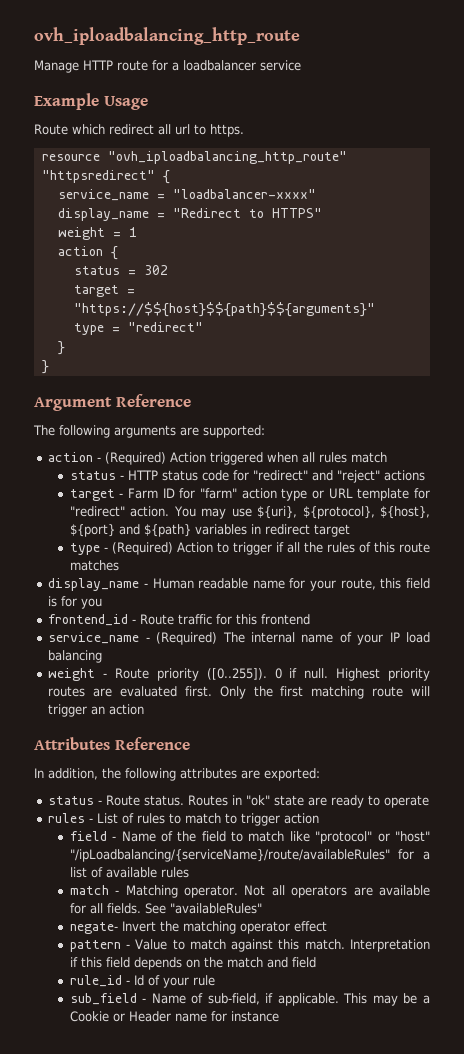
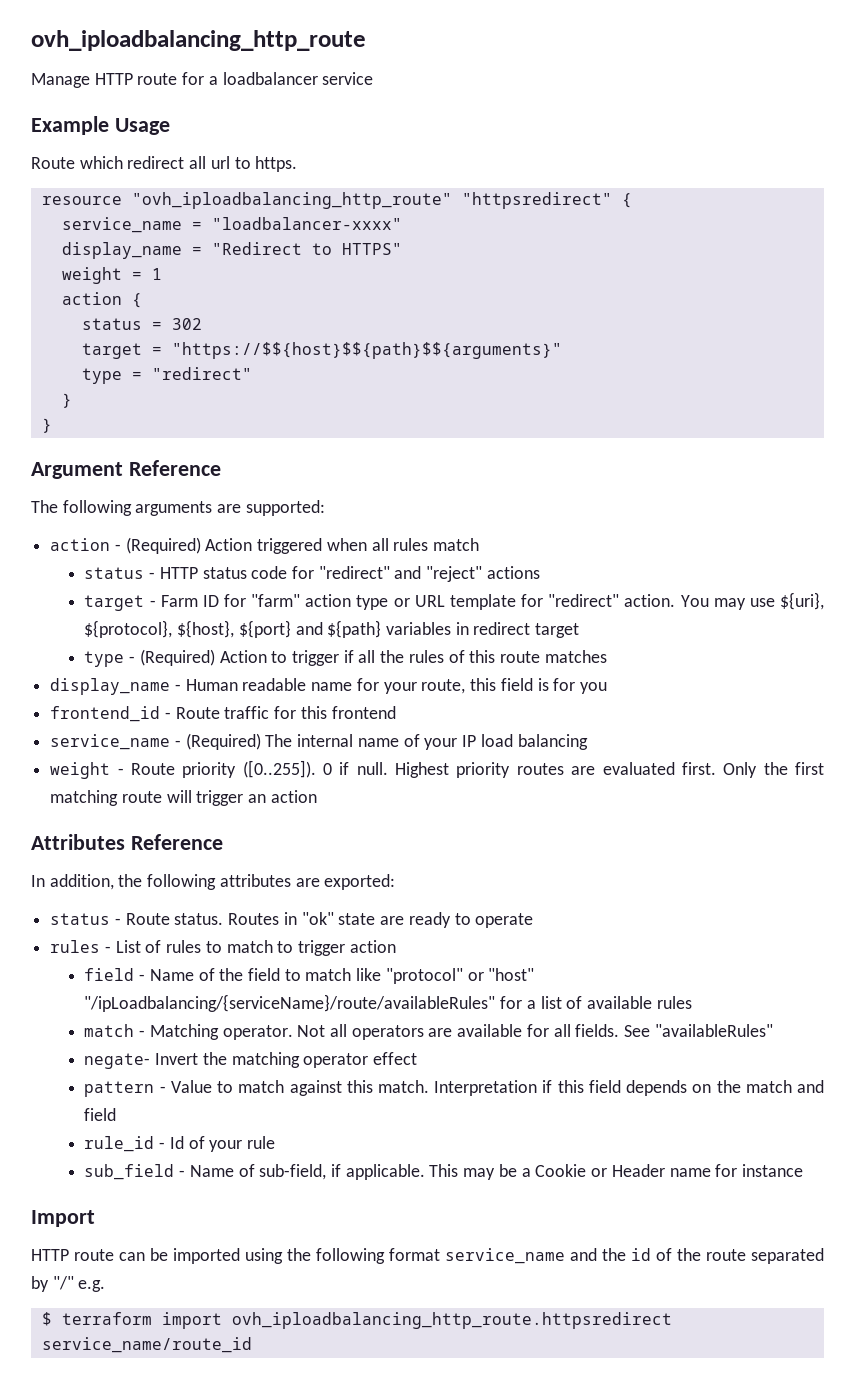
+ Import
+ HTTP route can be imported using the following format service_name and the id of the route separated by "/" e.g.
+ $ terraform import ovh_iploadbalancing_http_route.httpsredirect service_name/route_id

